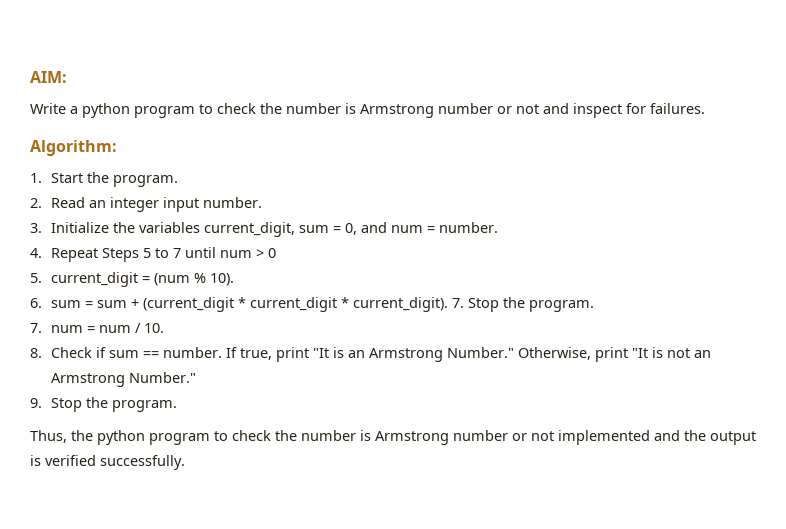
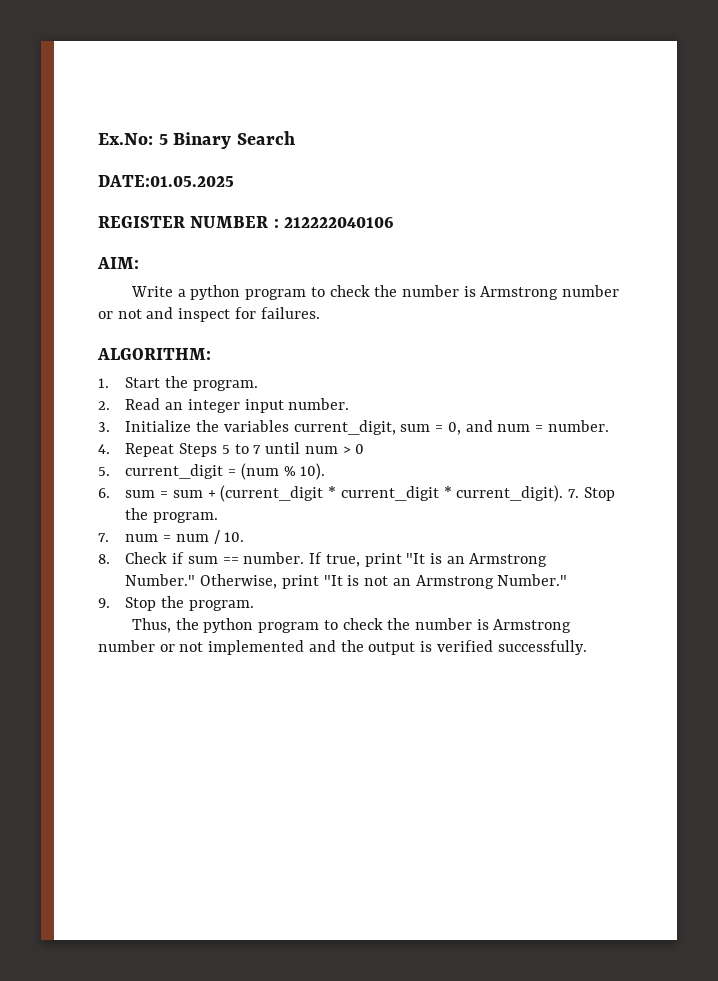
+ Ex.No: 5 Binary Search
+ DATE:01.05.2025
+ REGISTER NUMBER : 212222040106
- Algorithm:
+ ALGORITHM:

